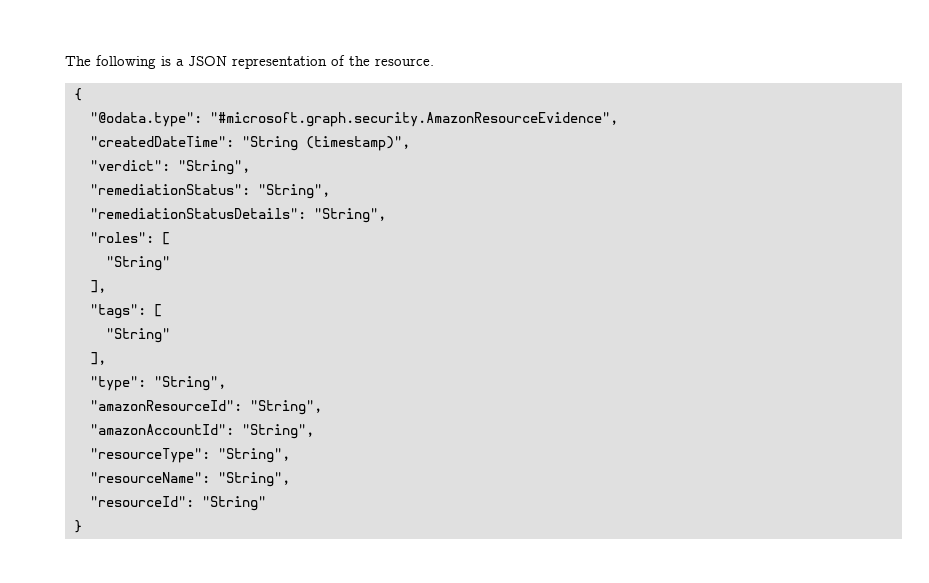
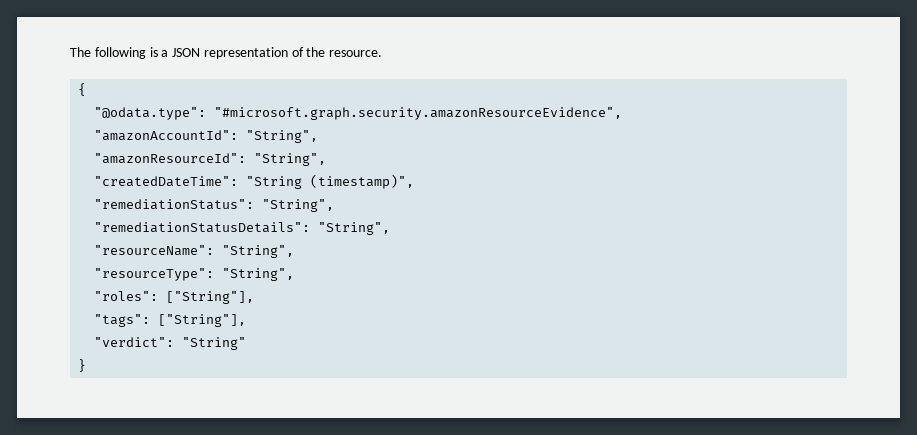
- "@odata.type": "#microsoft.graph.security.AmazonResourceEvidence",
+ "@odata.type": "#microsoft.graph.security.amazonResourceEvidence",
+ "amazonAccountId": "String",
+ "amazonResourceId": "String",
- "verdict": "String",
- "roles": [
- "String"
- ],
- "tags": [
- "String"
- ],
- "type": "String",
- "amazonResourceId": "String",
- "amazonAccountId": "String",
+ "resourceName": "String",
  "resourceType": "String",
- "resourceName": "String",
- "resourceId": "String"
+ "roles": ["String"],
+ "tags": ["String"],
+ "verdict": "String"

